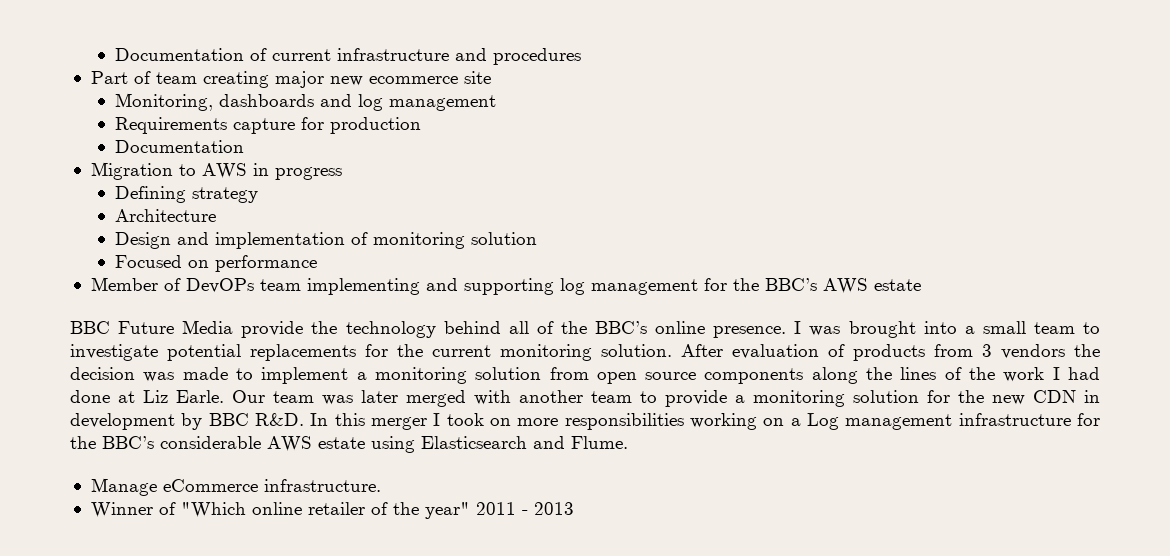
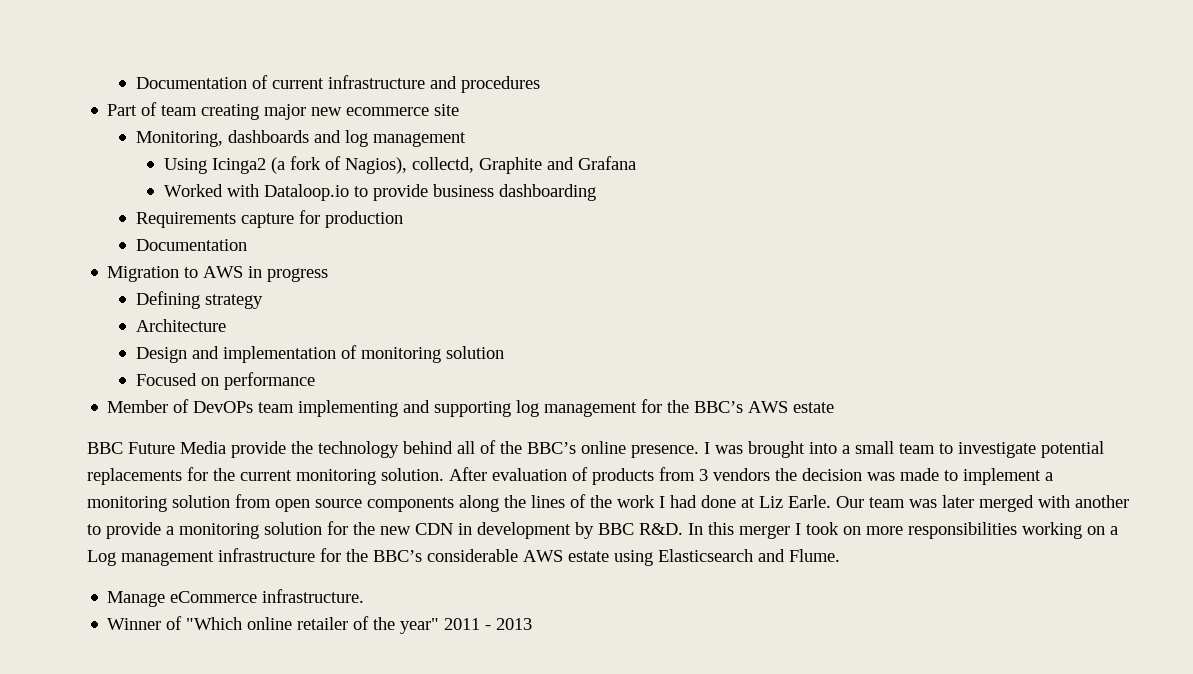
+ Using Icinga2 (a fork of Nagios), collectd, Graphite and Grafana
+ Worked with Dataloop.io to provide business dashboarding
- Our team was later merged with another team to provide a monitoring solution for the new CDN in development by BBC R&D. In this merger I took on more responsibilities working on a Log management infrastructure for the BBC’s considerable AWS estate using Elasticsearch and Flume.
+ Our team was later merged with another to provide a monitoring solution for the new CDN in development by BBC R&D. In this merger I took on more responsibilities working on a Log management infrastructure for the BBC’s considerable AWS estate using Elasticsearch and Flume.

